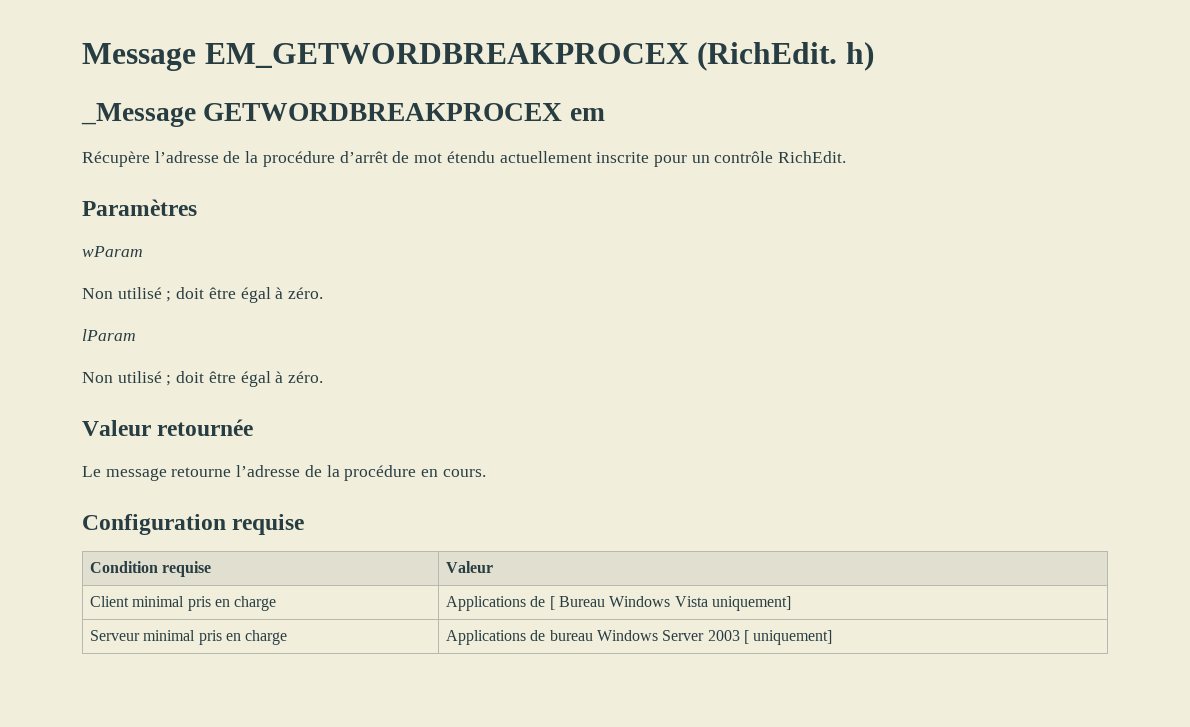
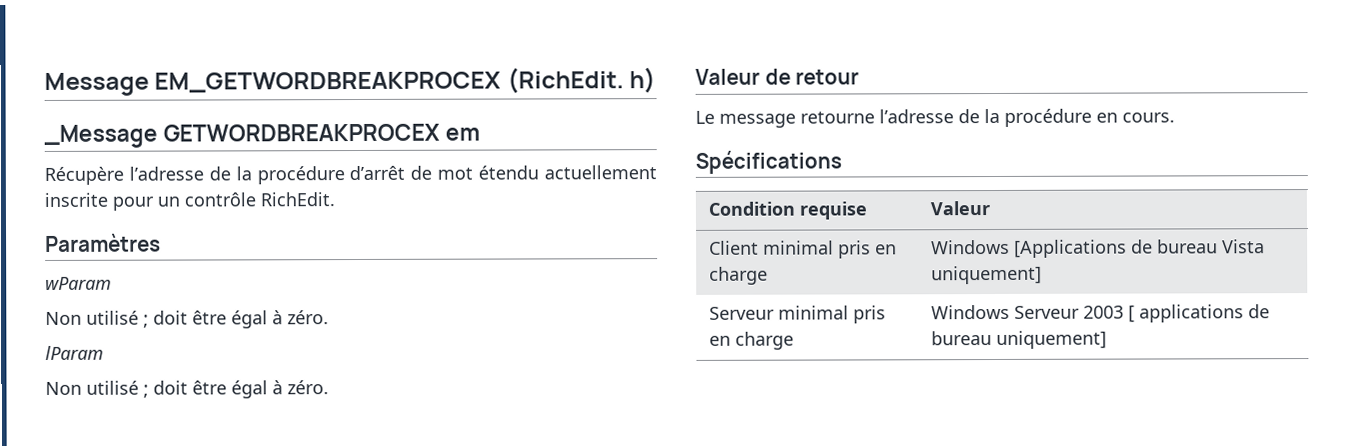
- Valeur retournée
+ Valeur de retour
- Configuration requise
+ Spécifications
- Client minimal pris en charge | Applications de [ Bureau Windows Vista uniquement]
+ Client minimal pris en charge | Windows [Applications de bureau Vista uniquement]
- Serveur minimal pris en charge | Applications de bureau Windows Server 2003 [ uniquement]
+ Serveur minimal pris en charge | Windows Serveur 2003 [ applications de bureau uniquement]

